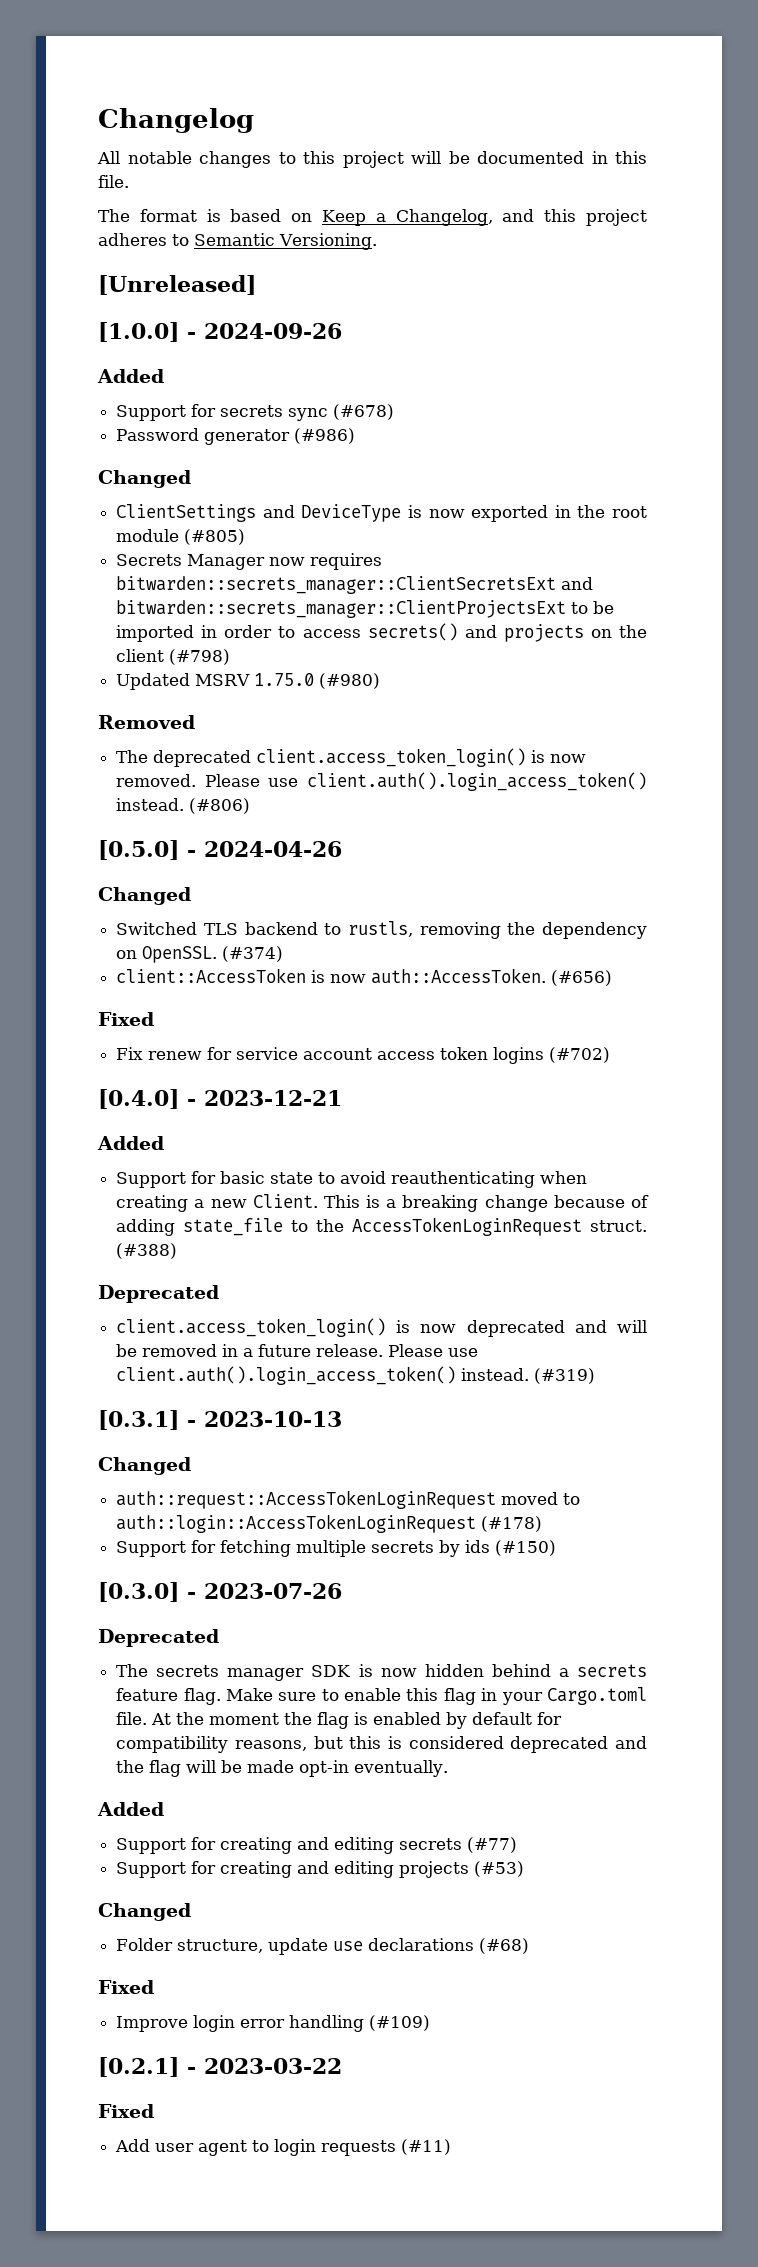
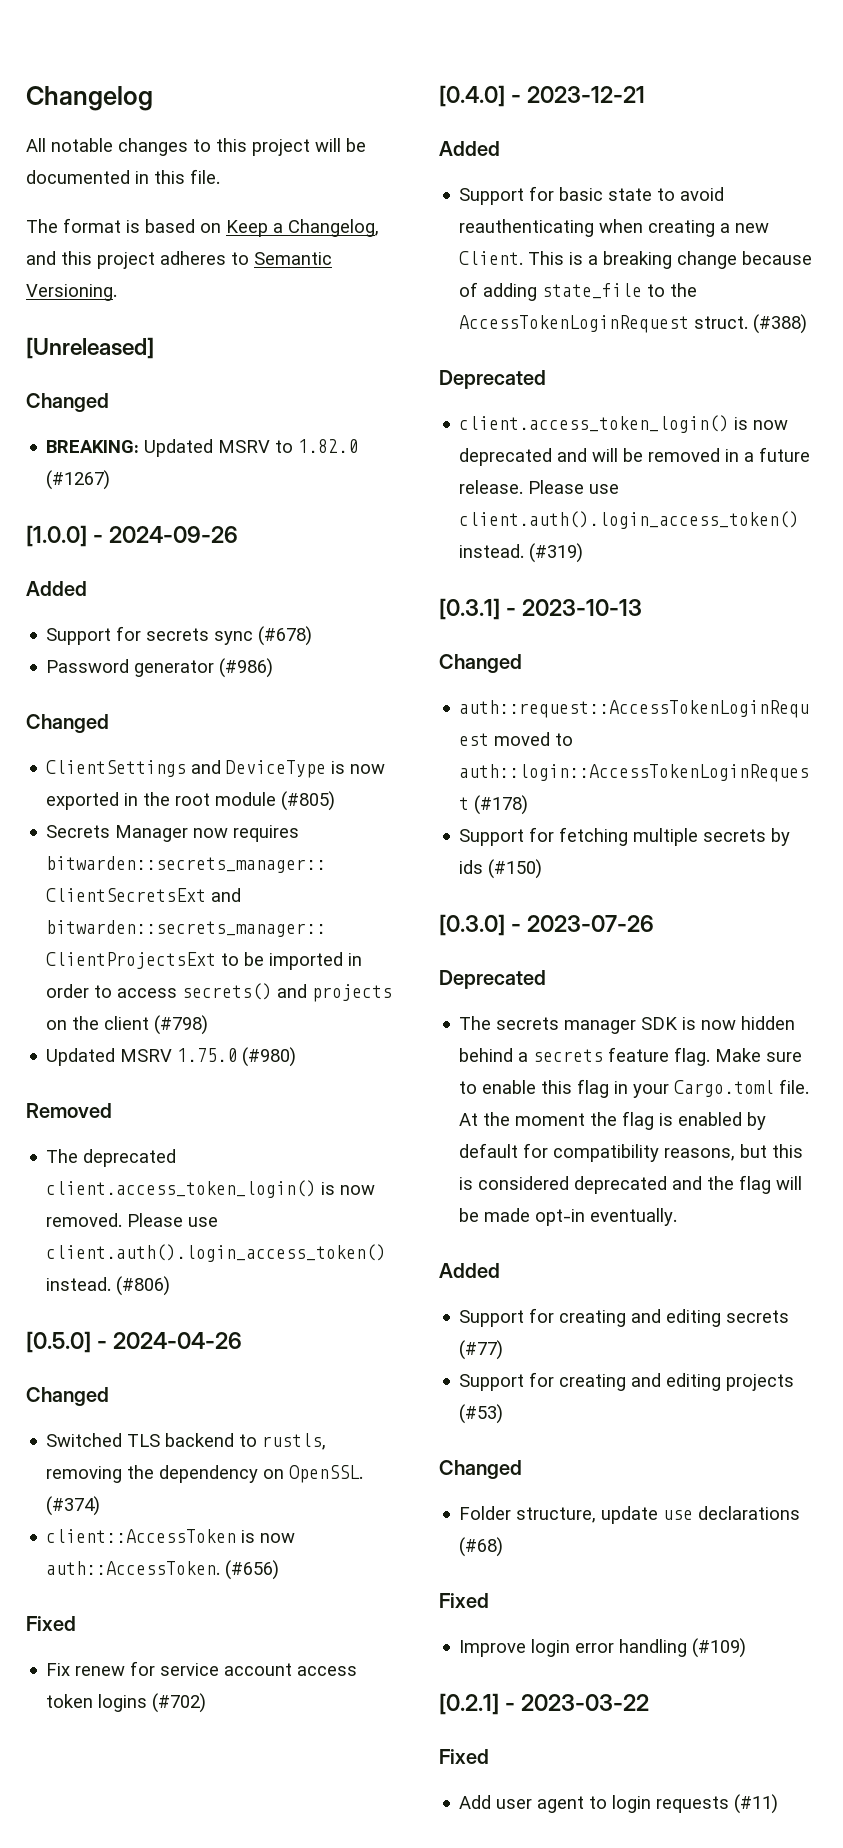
  [Unreleased]
+ Changed
+ BREAKING: Updated MSRV to 1.82.0 (#1267)

